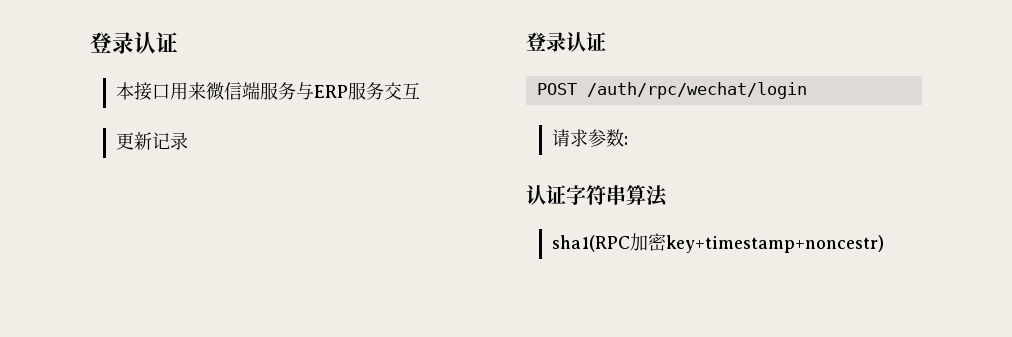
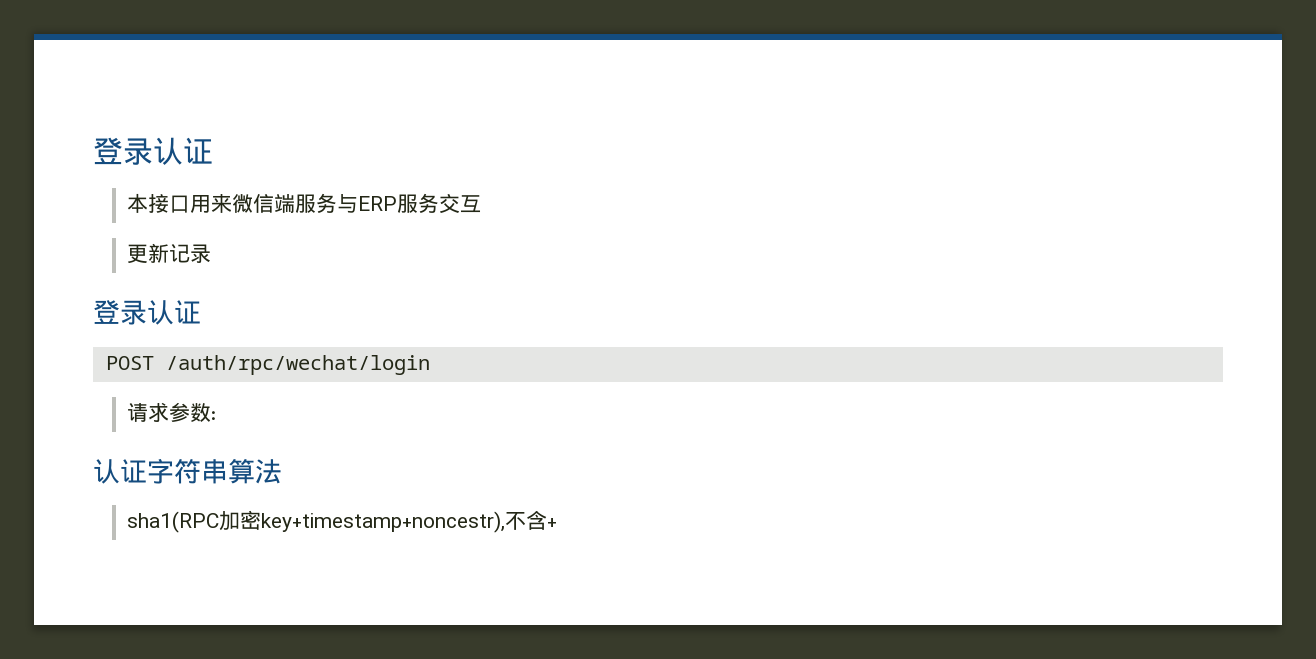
- sha1(RPC加密key+timestamp+noncestr)
+ sha1(RPC加密key+timestamp+noncestr),不含+

